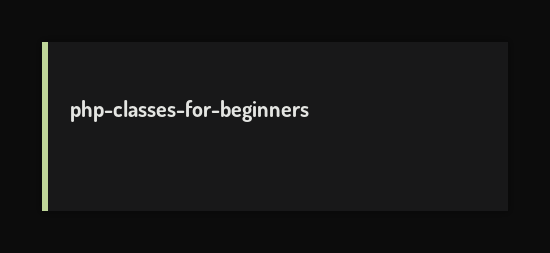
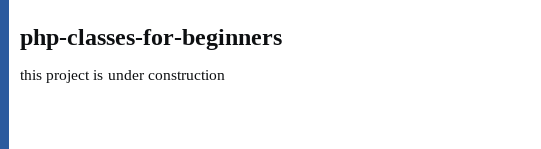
+ this project is under construction

